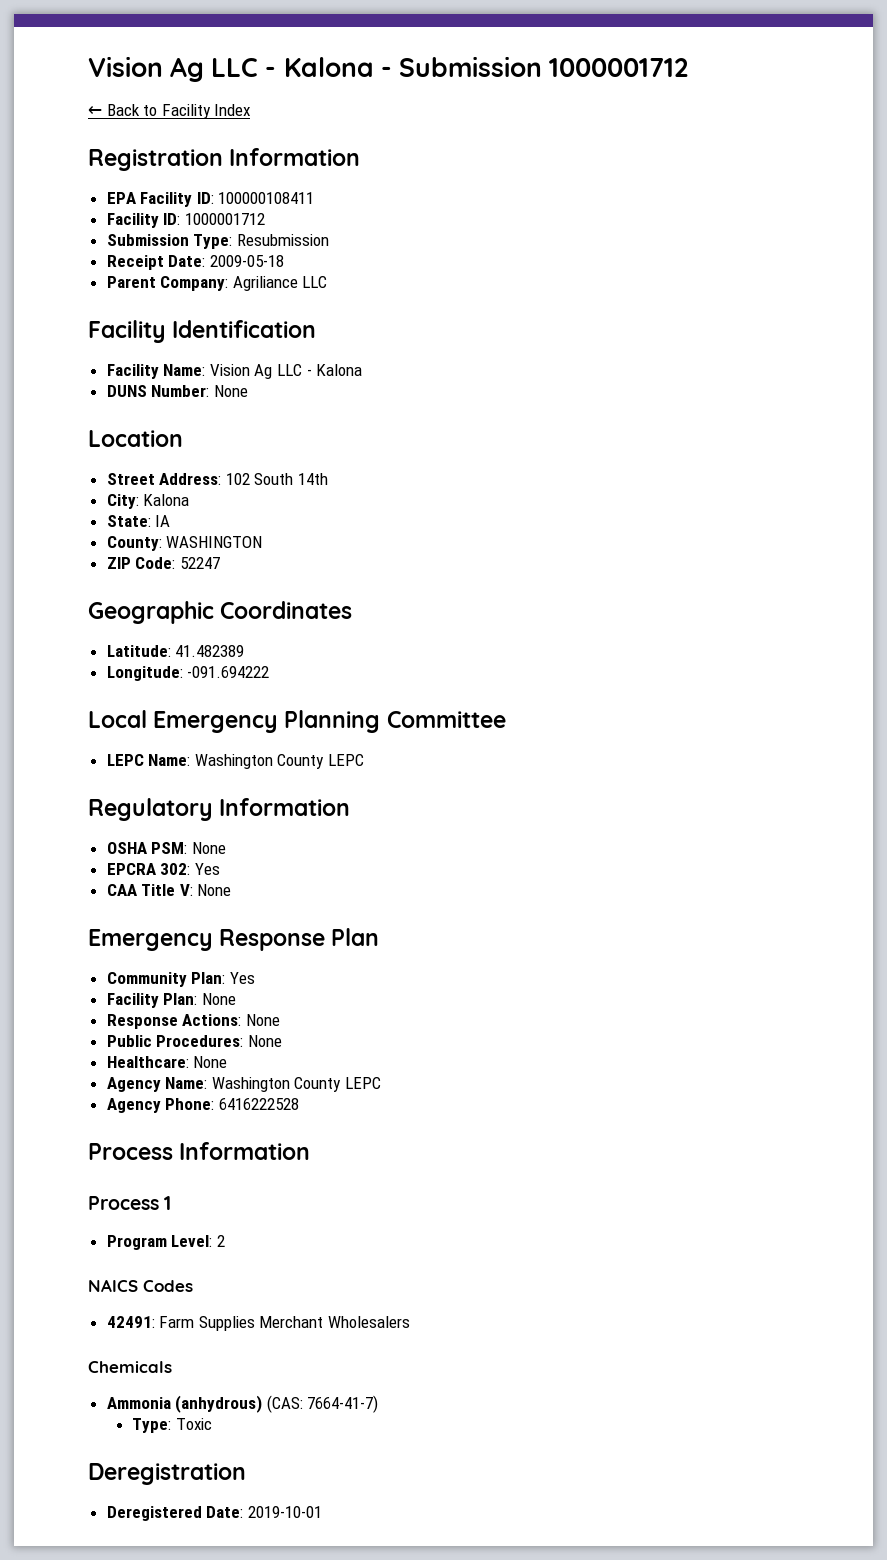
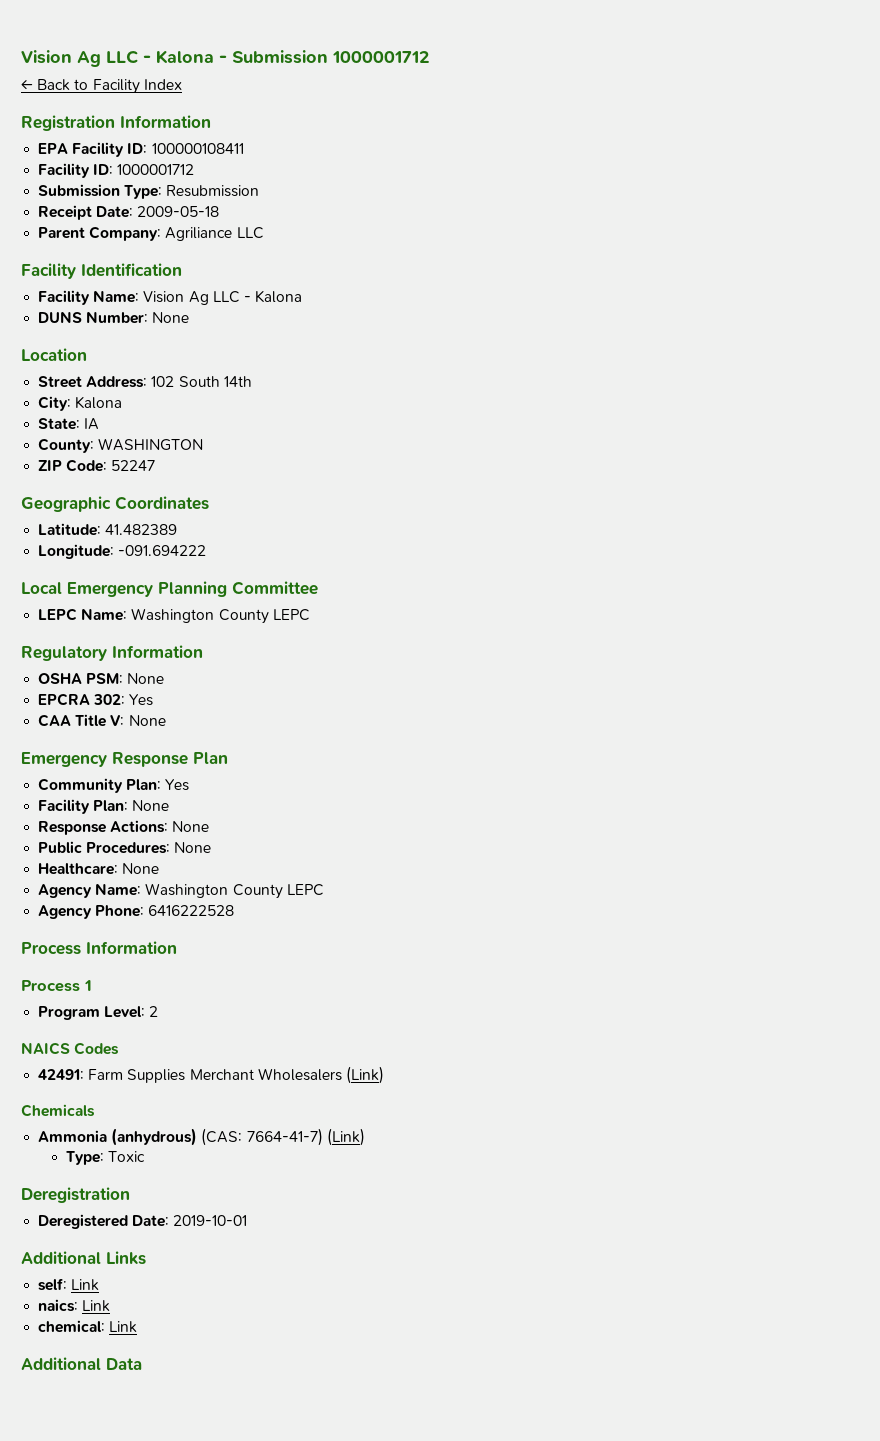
- 42491: Farm Supplies Merchant Wholesalers
+ 42491: Farm Supplies Merchant Wholesalers (Link)
- Ammonia (anhydrous) (CAS: 7664-41-7)
+ Ammonia (anhydrous) (CAS: 7664-41-7) (Link)
+ Additional Links
+ self: Link
+ naics: Link
+ chemical: Link
+ Additional Data

